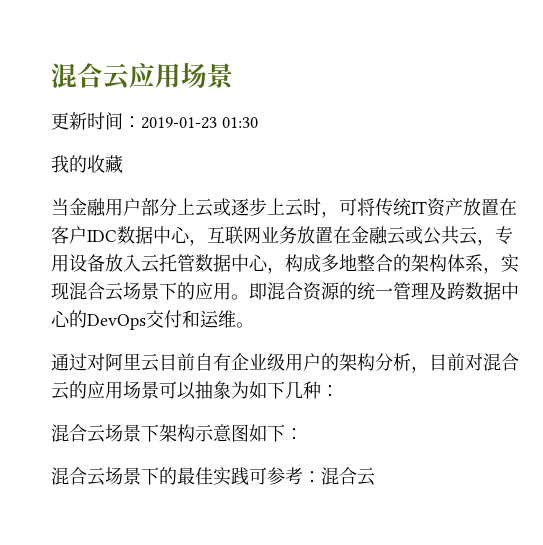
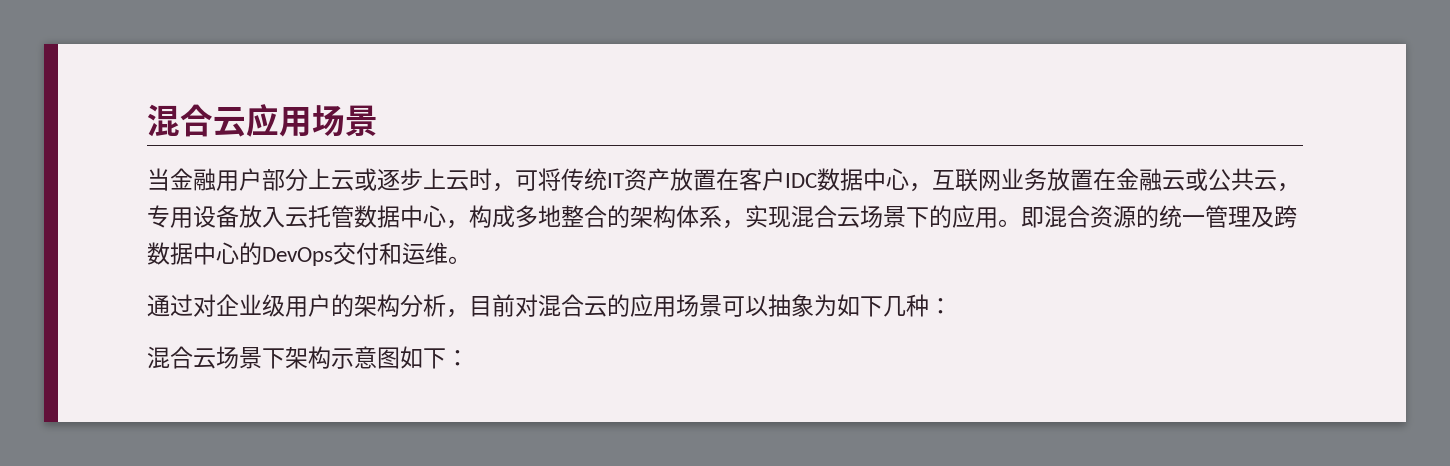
- 更新时间：2019-01-23 01:30
- 我的收藏
- 通过对阿里云目前自有企业级用户的架构分析，目前对混合云的应用场景可以抽象为如下几种：
+ 通过对企业级用户的架构分析，目前对混合云的应用场景可以抽象为如下几种：
- 混合云场景下的最佳实践可参考：混合云

